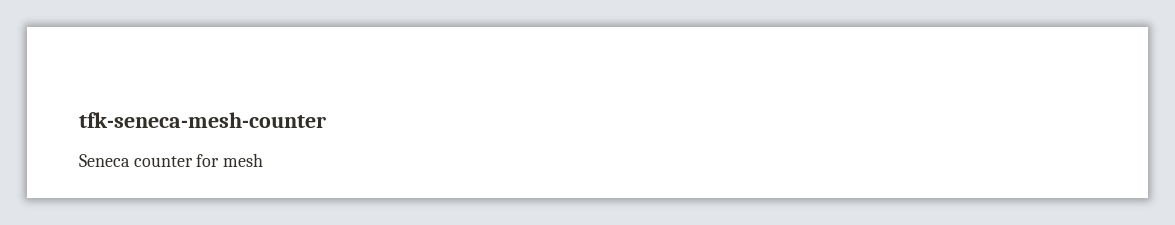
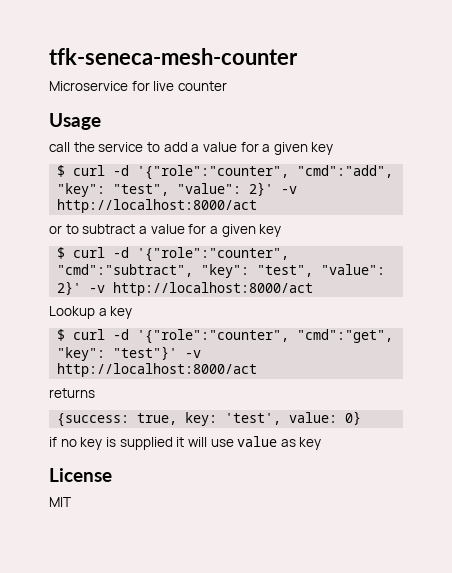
- Seneca counter for mesh
+ Microservice for live counter
+ Usage
+ call the service to add a value for a given key
+ $ curl -d '{"role":"counter", "cmd":"add", "key": "test", "value": 2}' -v http://localhost:8000/act
+ or to subtract a value for a given key
+ $ curl -d '{"role":"counter", "cmd":"subtract", "key": "test", "value": 2}' -v http://localhost:8000/act
+ Lookup a key
+ $ curl -d '{"role":"counter", "cmd":"get", "key": "test"}' -v http://localhost:8000/act
+ returns
+ {success: true, key: 'test', value: 0}
+ if no key is supplied it will use value as key
+ License
+ MIT

